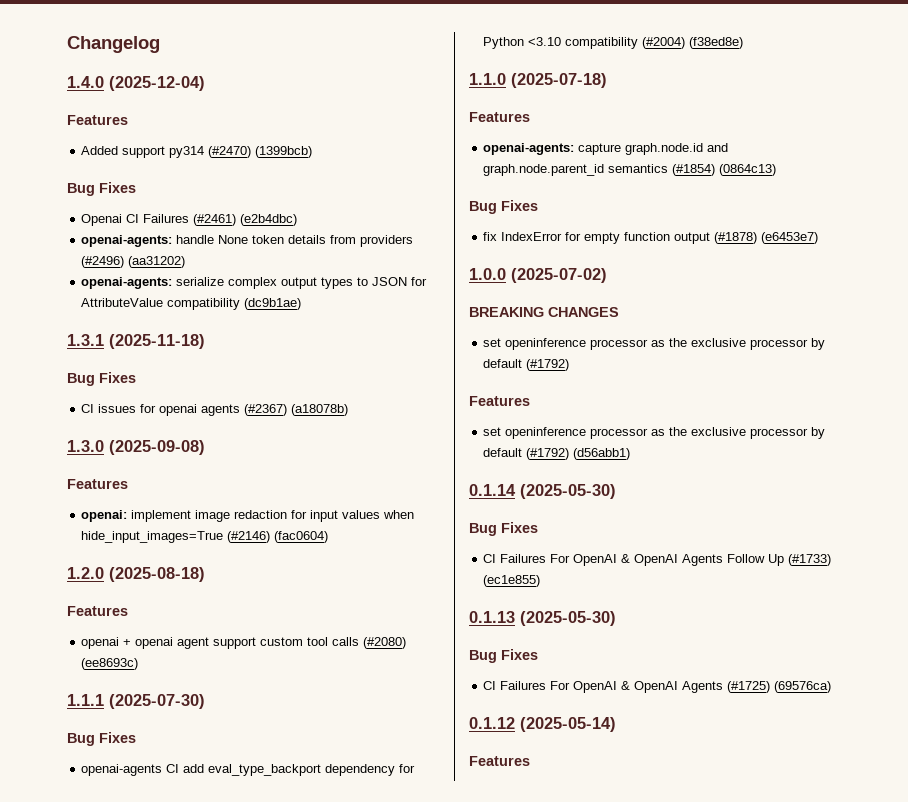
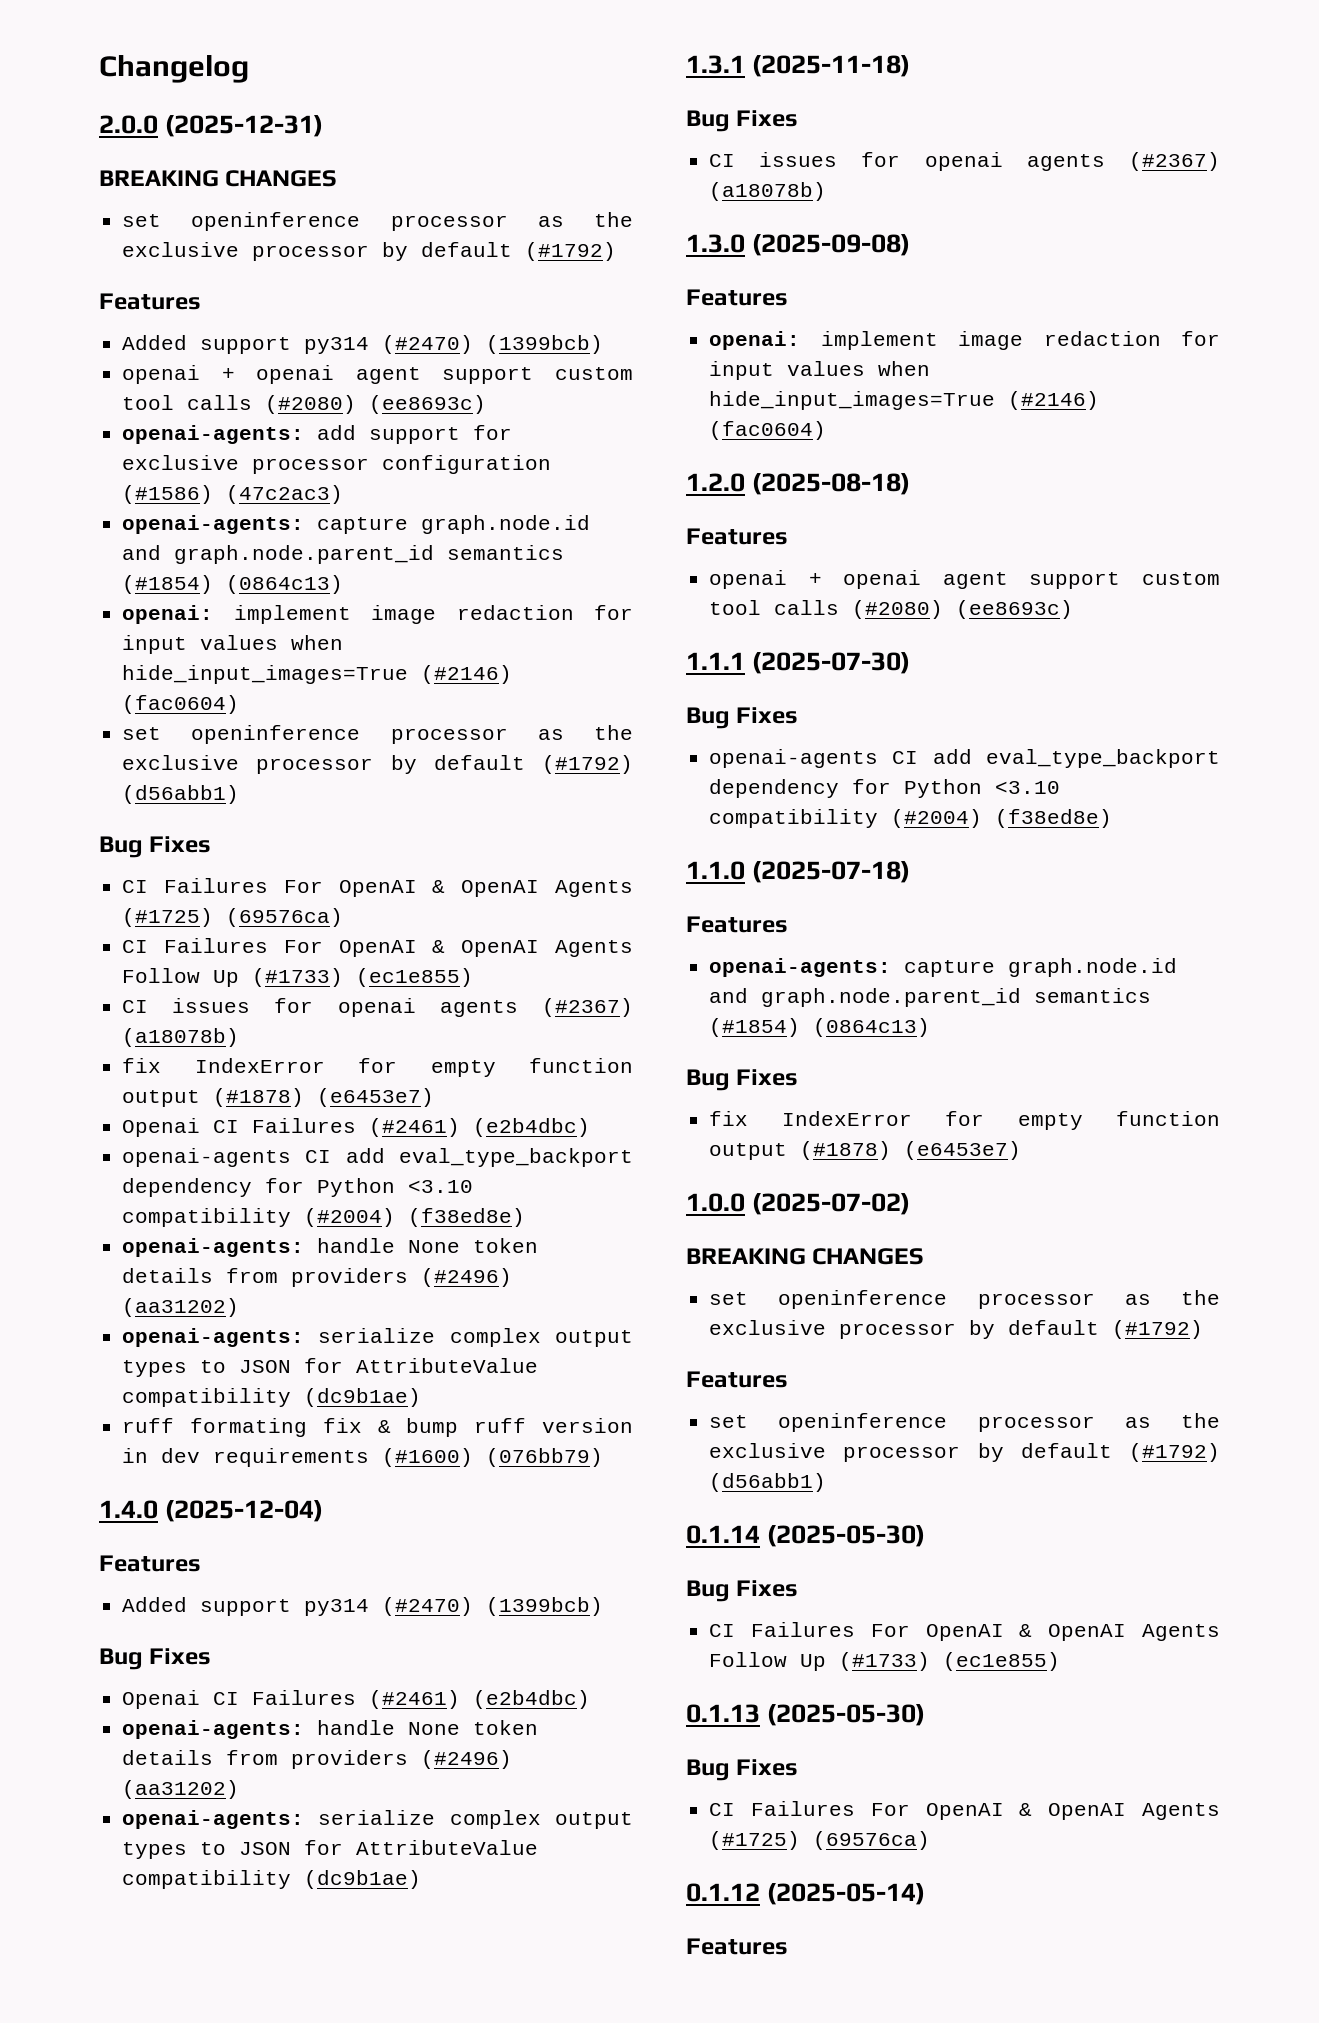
+ 2.0.0 (2025-12-31)
+ BREAKING CHANGES
+ set openinference processor as the exclusive processor by default (#1792)
+ Features
+ Added support py314 (#2470) (1399bcb)
+ openai + openai agent support custom tool calls (#2080) (ee8693c)
+ openai-agents: add support for exclusive processor configuration (#1586) (47c2ac3)
+ openai-agents: capture graph.node.id and graph.node.parent_id semantics (#1854) (0864c13)
+ openai: implement image redaction for input values when hide_input_images=True (#2146) (fac0604)
+ set openinference processor as the exclusive processor by default (#1792) (d56abb1)
+ Bug Fixes
+ CI Failures For OpenAI & OpenAI Agents (#1725) (69576ca)
+ CI Failures For OpenAI & OpenAI Agents Follow Up (#1733) (ec1e855)
+ CI issues for openai agents (#2367) (a18078b)
+ fix IndexError for empty function output (#1878) (e6453e7)
+ Openai CI Failures (#2461) (e2b4dbc)
+ openai-agents CI add eval_type_backport dependency for Python <3.10 compatibility (#2004) (f38ed8e)
+ openai-agents: handle None token details from providers (#2496) (aa31202)
+ openai-agents: serialize complex output types to JSON for AttributeValue compatibility (dc9b1ae)
+ ruff formating fix & bump ruff version in dev requirements (#1600) (076bb79)

